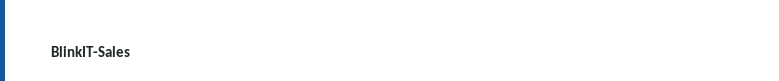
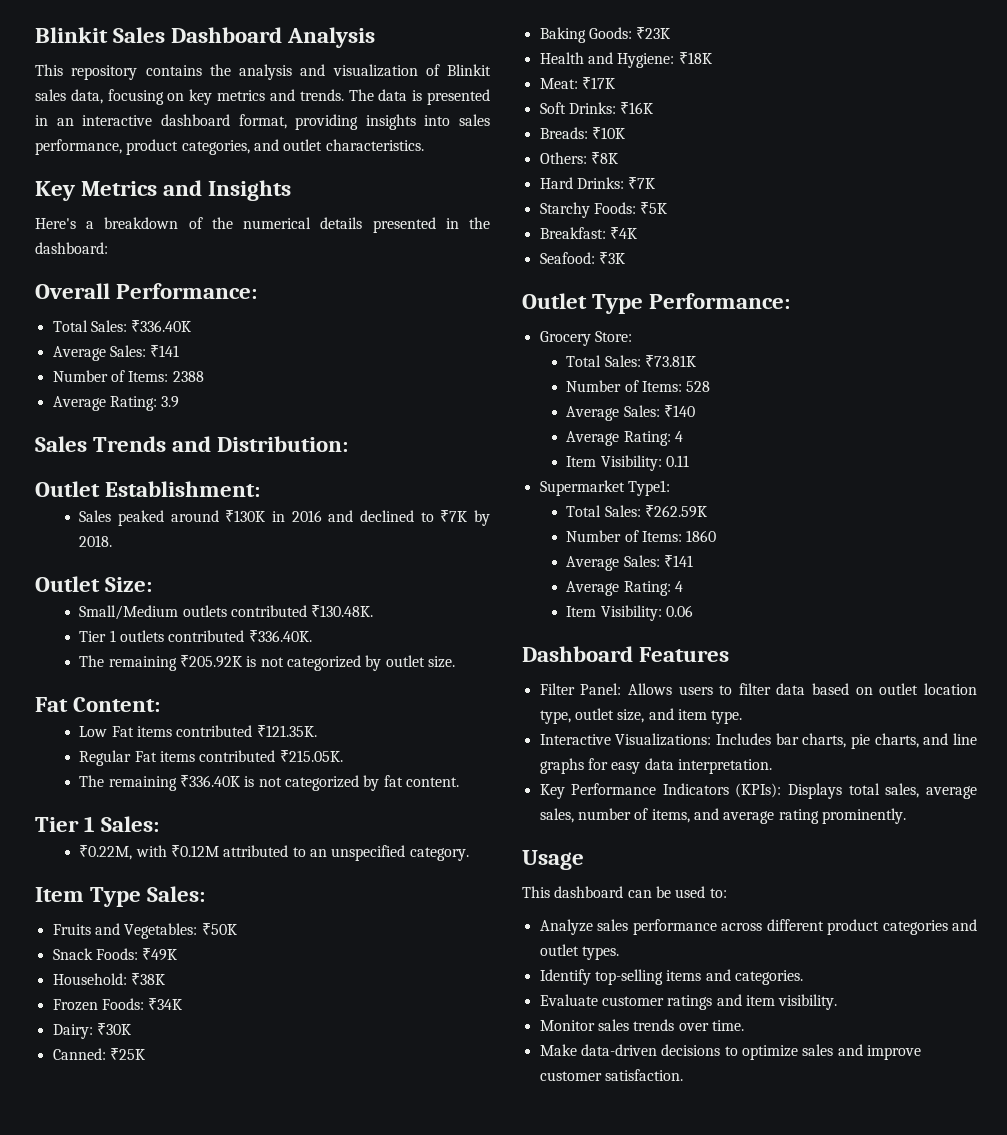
- BlinkIT-Sales
+ Blinkit Sales Dashboard Analysis
+ This repository contains the analysis and visualization of Blinkit sales data, focusing on key metrics and trends. The data is presented in an interactive dashboard format, providing insights into sales performance, product categories, and outlet characteristics.
+ Key Metrics and Insights
+ Here's a breakdown of the numerical details presented in the dashboard:
+ Overall Performance:
+ Total Sales: ₹336.40K
+ Average Sales: ₹141
+ Number of Items: 2388
+ Average Rating: 3.9
+ Sales Trends and Distribution:
+ Outlet Establishment:
+ Sales peaked around ₹130K in 2016 and declined to ₹7K by 2018.
+ Outlet Size:
+ Small/Medium outlets contributed ₹130.48K.
+ Tier 1 outlets contributed ₹336.40K.
+ The remaining ₹205.92K is not categorized by outlet size.
+ Fat Content:
+ Low Fat items contributed ₹121.35K.
+ Regular Fat items contributed ₹215.05K.
+ The remaining ₹336.40K is not categorized by fat content.
+ Tier 1 Sales:
+ ₹0.22M, with ₹0.12M attributed to an unspecified category.
+ Item Type Sales:
+ Fruits and Vegetables: ₹50K
+ Snack Foods: ₹49K
+ Household: ₹38K
+ Frozen Foods: ₹34K
+ Dairy: ₹30K
+ Canned: ₹25K
+ Baking Goods: ₹23K
+ Health and Hygiene: ₹18K
+ Meat: ₹17K
+ Soft Drinks: ₹16K
+ Breads: ₹10K
+ Others: ₹8K
+ Hard Drinks: ₹7K
+ Starchy Foods: ₹5K
+ Breakfast: ₹4K
+ Seafood: ₹3K
+ Outlet Type Performance:
+ Grocery Store:
+ Total Sales: ₹73.81K
+ Number of Items: 528
+ Average Sales: ₹140
+ Average Rating: 4
+ Item Visibility: 0.11
+ Supermarket Type1:
+ Total Sales: ₹262.59K
+ Number of Items: 1860
+ Average Sales: ₹141
+ Average Rating: 4
+ Item Visibility: 0.06
+ Dashboard Features
+ Filter Panel: Allows users to filter data based on outlet location type, outlet size, and item type.
+ Interactive Visualizations: Includes bar charts, pie charts, and line graphs for easy data interpretation.
+ Key Performance Indicators (KPIs): Displays total sales, average sales, number of items, and average rating prominently.
+ Usage
+ This dashboard can be used to:
+ Analyze sales performance across different product categories and outlet types.
+ Identify top-selling items and categories.
+ Evaluate customer ratings and item visibility.
+ Monitor sales trends over time.
+ Make data-driven decisions to optimize sales and improve customer satisfaction.

